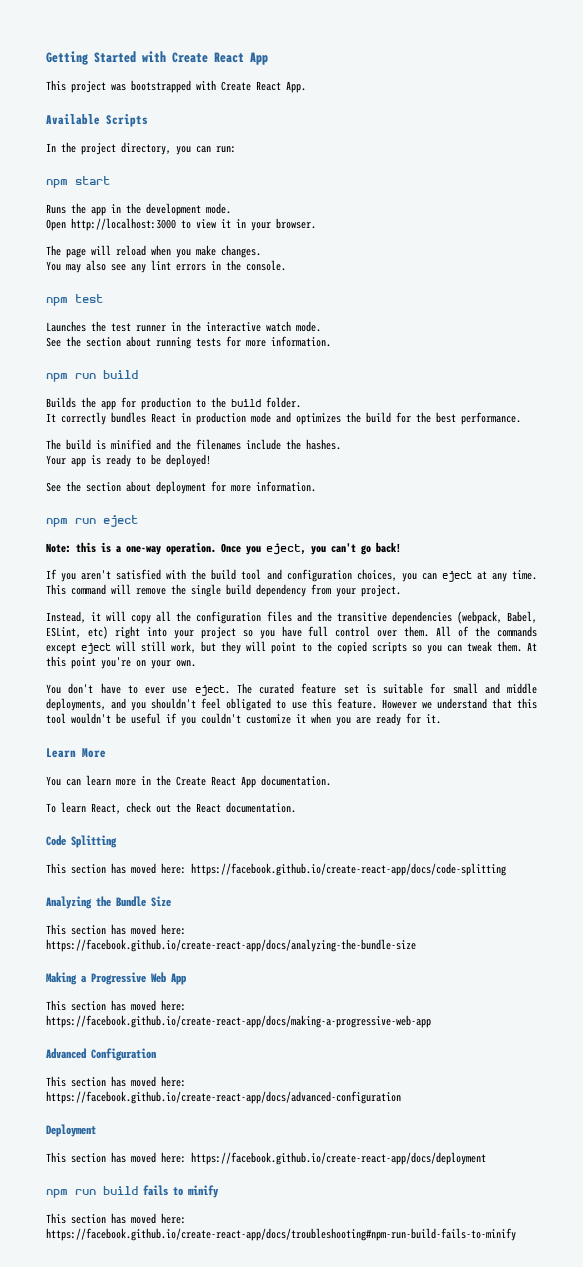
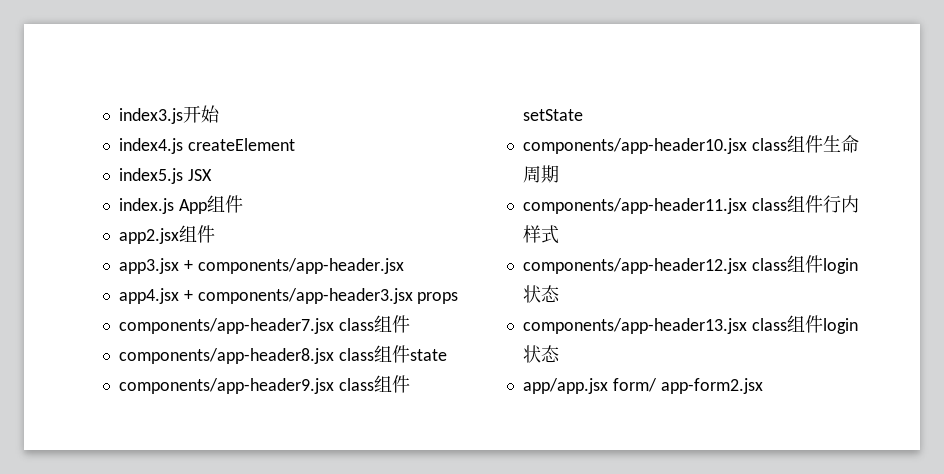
- Getting Started with Create React App
- This project was bootstrapped with Create React App.
- Available Scripts
- In the project directory, you can run:
- npm start
- Runs the app in the development mode.
- Open http://localhost:3000 to view it in your browser.
- The page will reload when you make changes.
- You may also see any lint errors in the console.
- npm test
- Launches the test runner in the interactive watch mode.
- See the section about running tests for more information.
- npm run build
- Builds the app for production to the build folder.
- It correctly bundles React in production mode and optimizes the build for the best performance.
- The build is minified and the filenames include the hashes.
- Your app is ready to be deployed!
- See the section about deployment for more information.
- npm run eject
- Note: this is a one-way operation. Once you eject, you can't go back!
- If you aren't satisfied with the build tool and configuration choices, you can eject at any time. This command will remove the single build dependency from your project.
- Instead, it will copy all the configuration files and the transitive dependencies (webpack, Babel, ESLint, etc) right into your project so you have full control over them. All of the commands except eject will still work, but they will point to the copied scripts so you can tweak them. At this point you're on your own.
- You don't have to ever use eject. The curated feature set is suitable for small and middle deployments, and you shouldn't feel obligated to use this feature. However we understand that this tool wouldn't be useful if you couldn't customize it when you are ready for it.
- Learn More
- You can learn more in the Create React App documentation.
- To learn React, check out the React documentation.
- Code Splitting
- This section has moved here: https://facebook.github.io/create-react-app/docs/code-splitting
- Analyzing the Bundle Size
- This section has moved here: https://facebook.github.io/create-react-app/docs/analyzing-the-bundle-size
- Making a Progressive Web App
- This section has moved here: https://facebook.github.io/create-react-app/docs/making-a-progressive-web-app
- Advanced Configuration
- This section has moved here: https://facebook.github.io/create-react-app/docs/advanced-configuration
- Deployment
- This section has moved here: https://facebook.github.io/create-react-app/docs/deployment
- npm run build fails to minify
- This section has moved here: https://facebook.github.io/create-react-app/docs/troubleshooting#npm-run-build-fails-to-minify
+ index3.js开始
+ index4.js createElement
+ index5.js JSX
+ index.js App组件
+ app2.jsx组件
+ app3.jsx + components/app-header.jsx
+ app4.jsx + components/app-header3.jsx props
+ components/app-header7.jsx class组件
+ components/app-header8.jsx class组件state
+ components/app-header9.jsx class组件setState
+ components/app-header10.jsx class组件生命周期
+ components/app-header11.jsx class组件行内样式
+ components/app-header12.jsx class组件login状态
+ components/app-header13.jsx class组件login状态
+ app/app.jsx form/ app-form2.jsx

